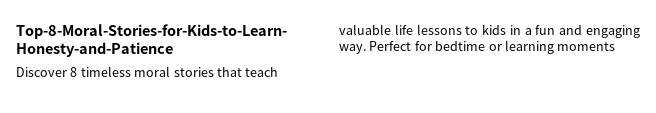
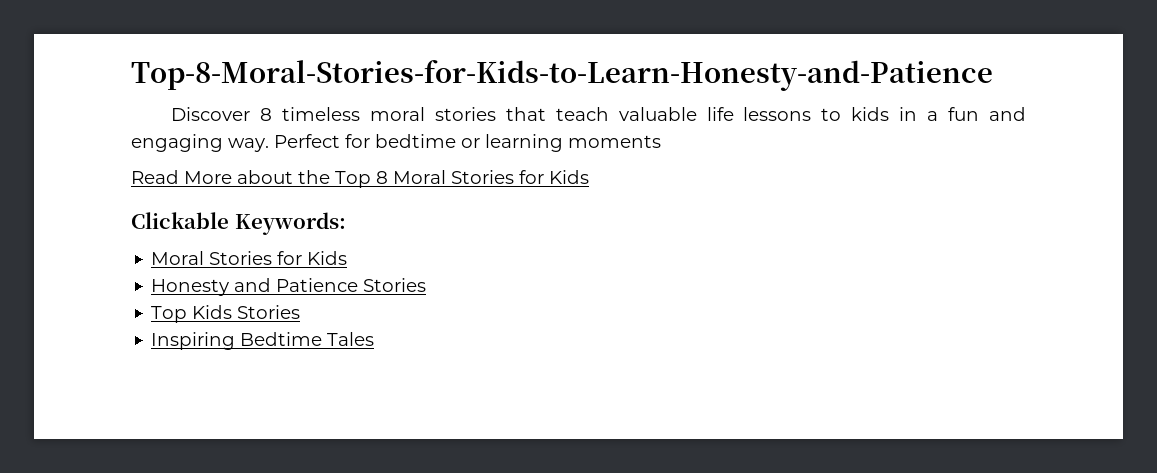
+ Read More about the Top 8 Moral Stories for Kids
+ Clickable Keywords:
+ Moral Stories for Kids
+ Honesty and Patience Stories
+ Top Kids Stories
+ Inspiring Bedtime Tales

